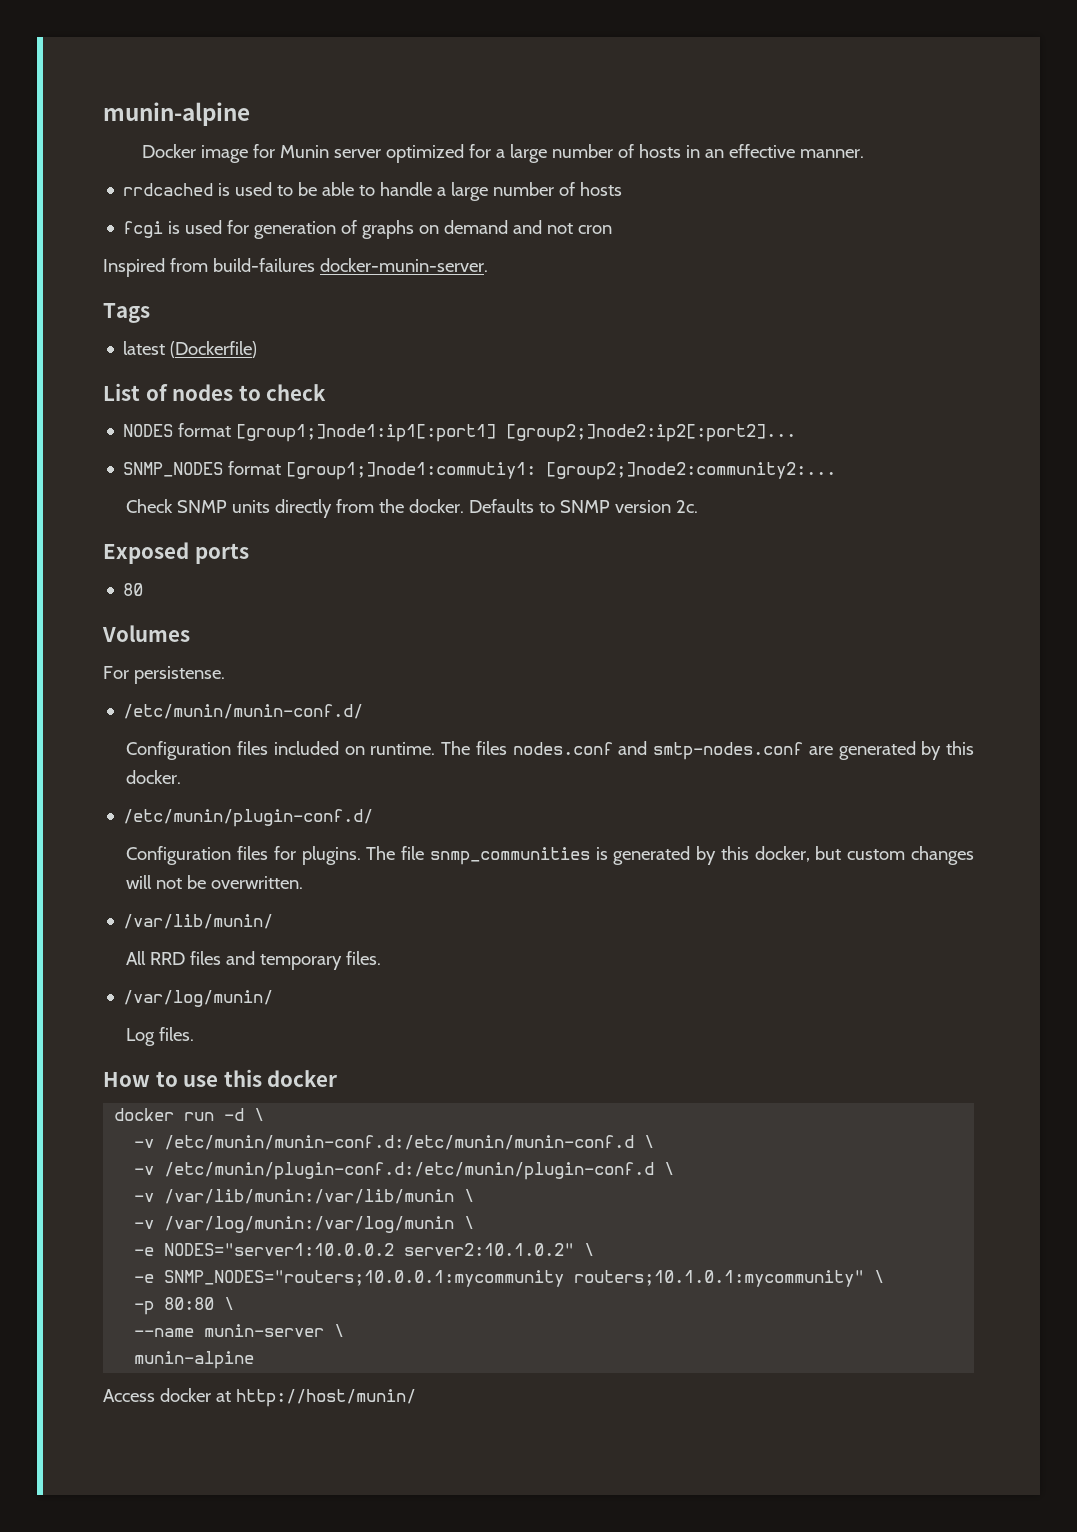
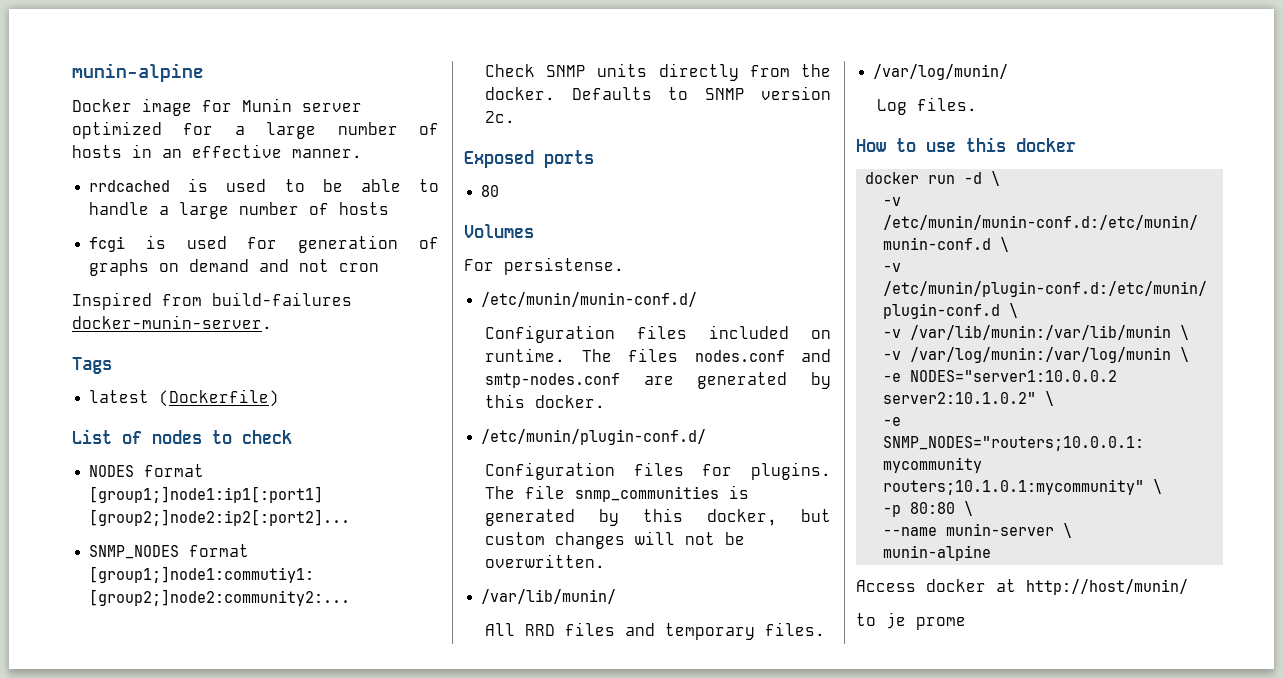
+ to je prome

